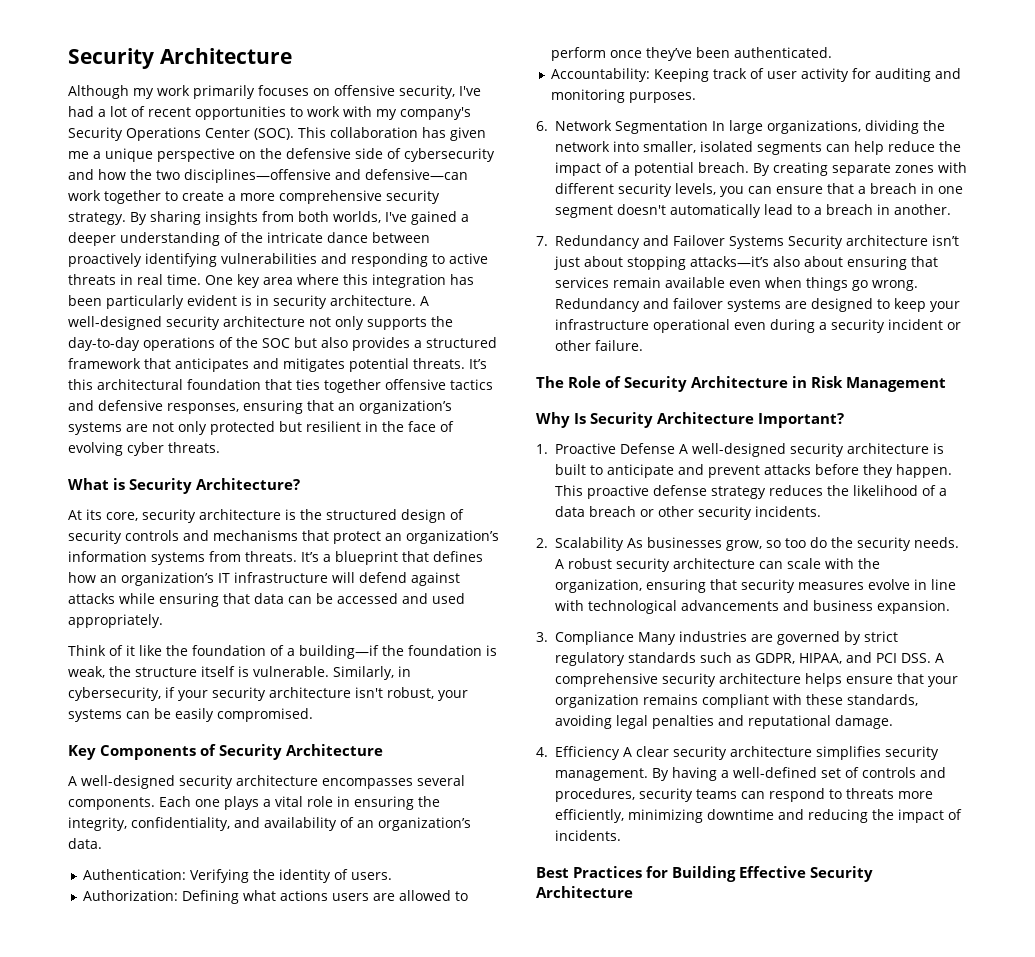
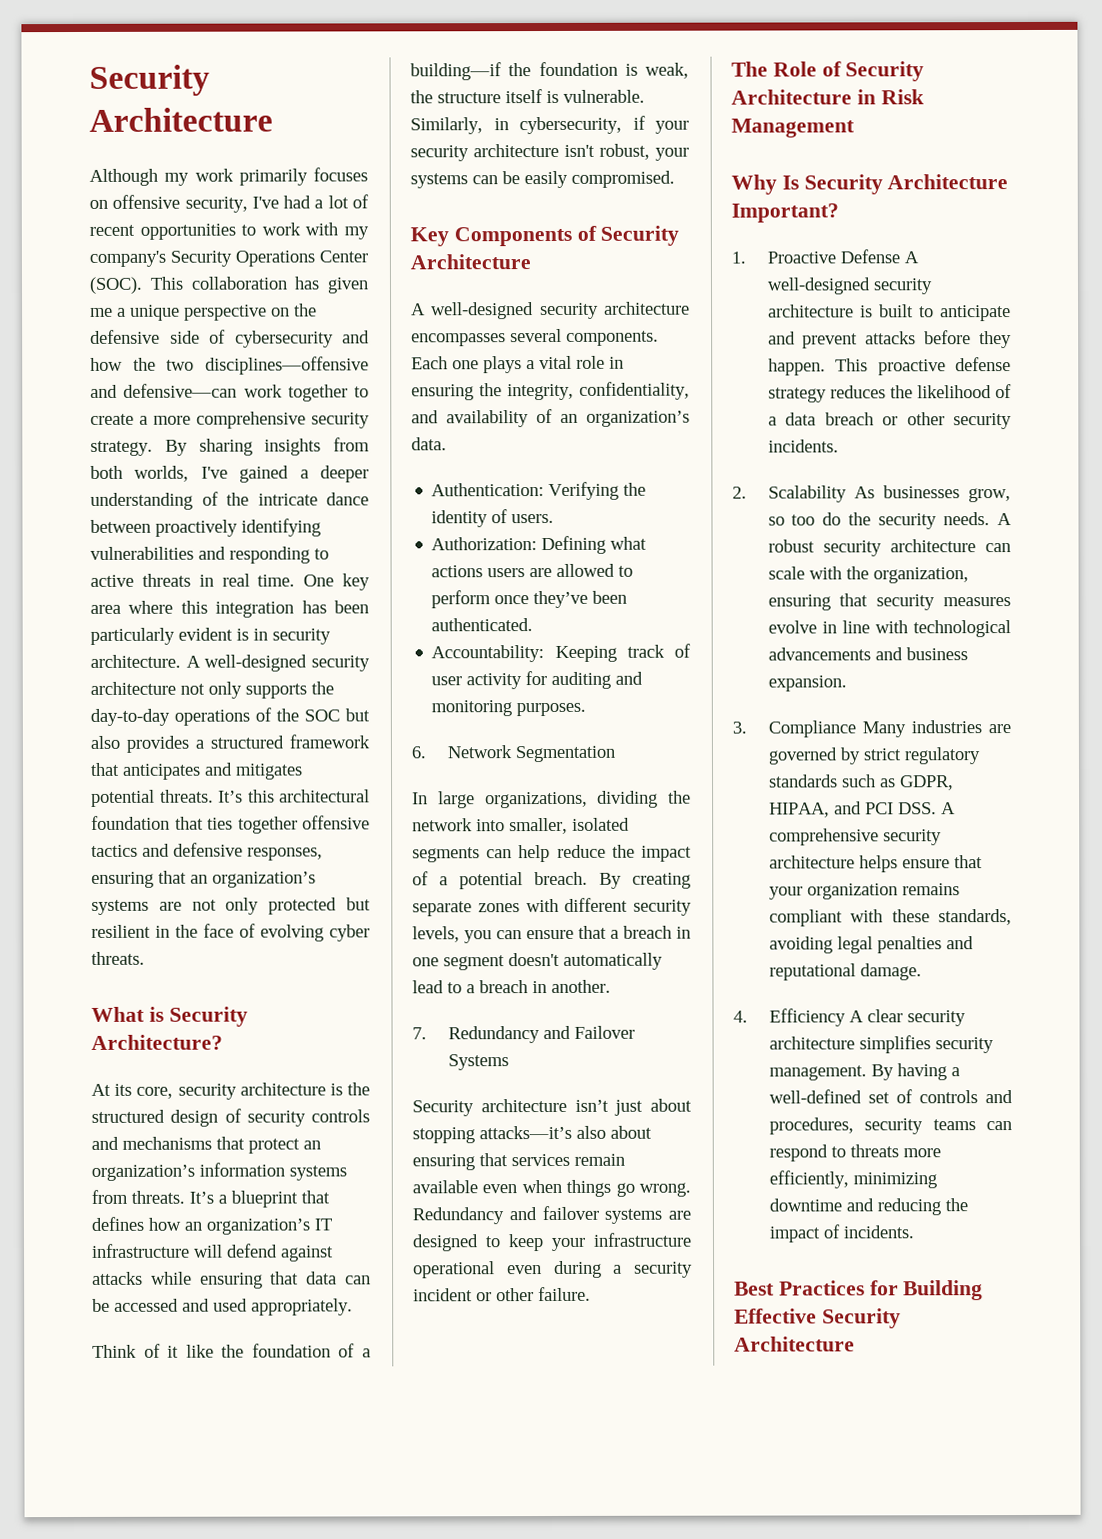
- 6. Network Segmentation In large organizations, dividing the network into smaller, isolated segments can help reduce the impact of a potential breach.
+ 6. Network Segmentation
+ In large organizations, dividing the network into smaller, isolated segments can help reduce the impact of a potential breach.
- 7. Redundancy and Failover Systems Security architecture isn’t just about stopping attacks—it’s also about ensuring that services remain available even when things go wrong.
+ 7. Redundancy and Failover Systems
+ Security architecture isn’t just about stopping attacks—it’s also about ensuring that services remain available even when things go wrong.

